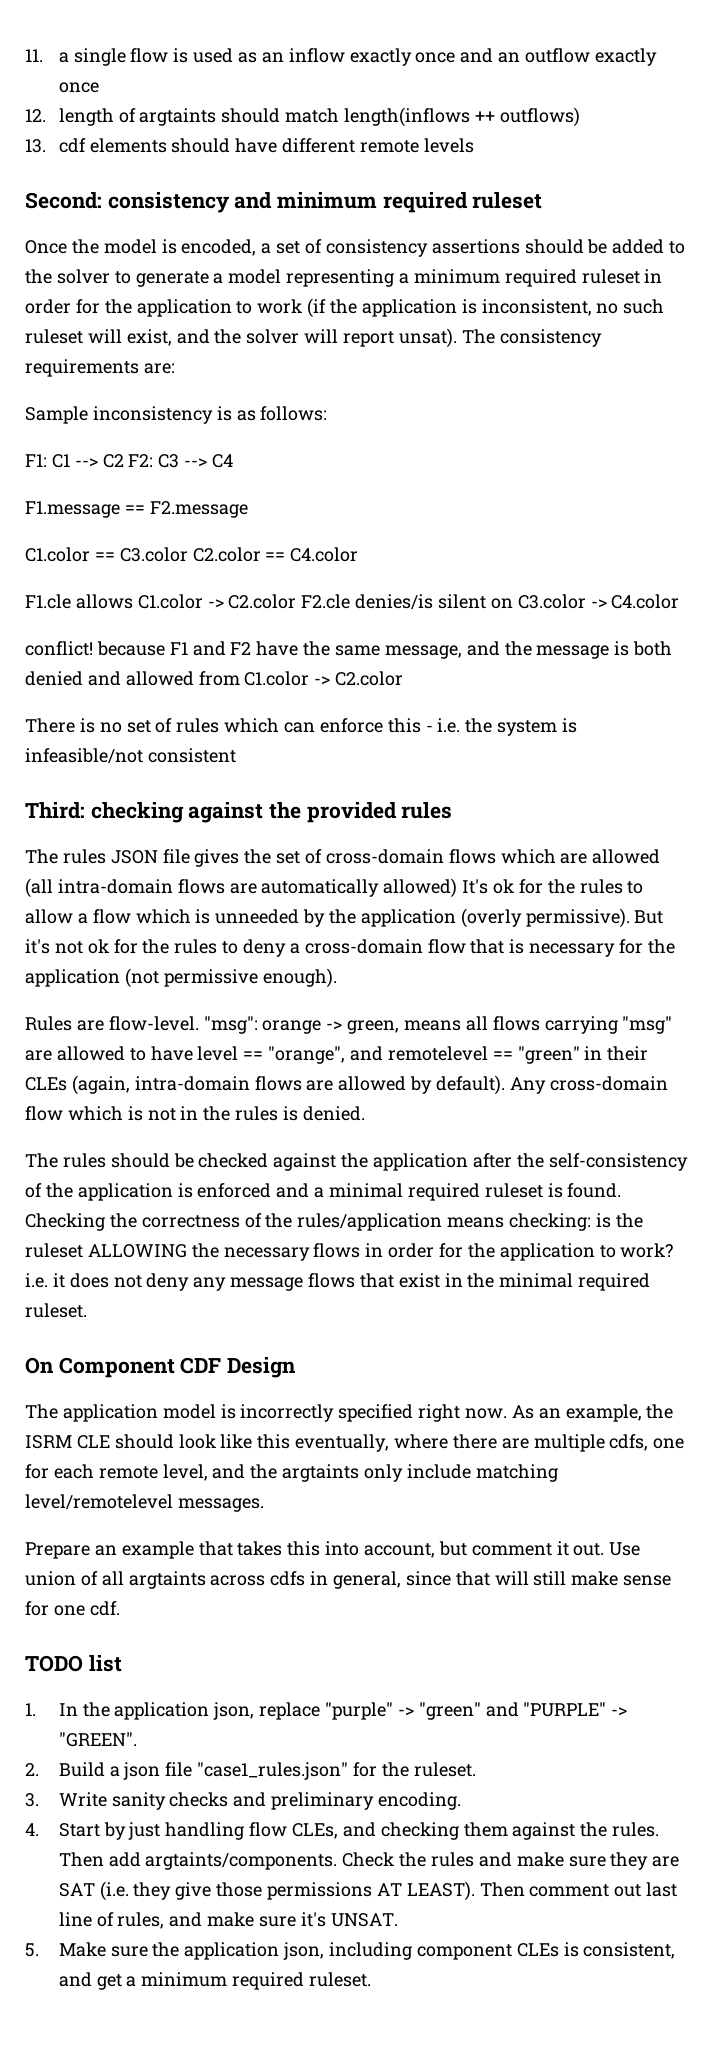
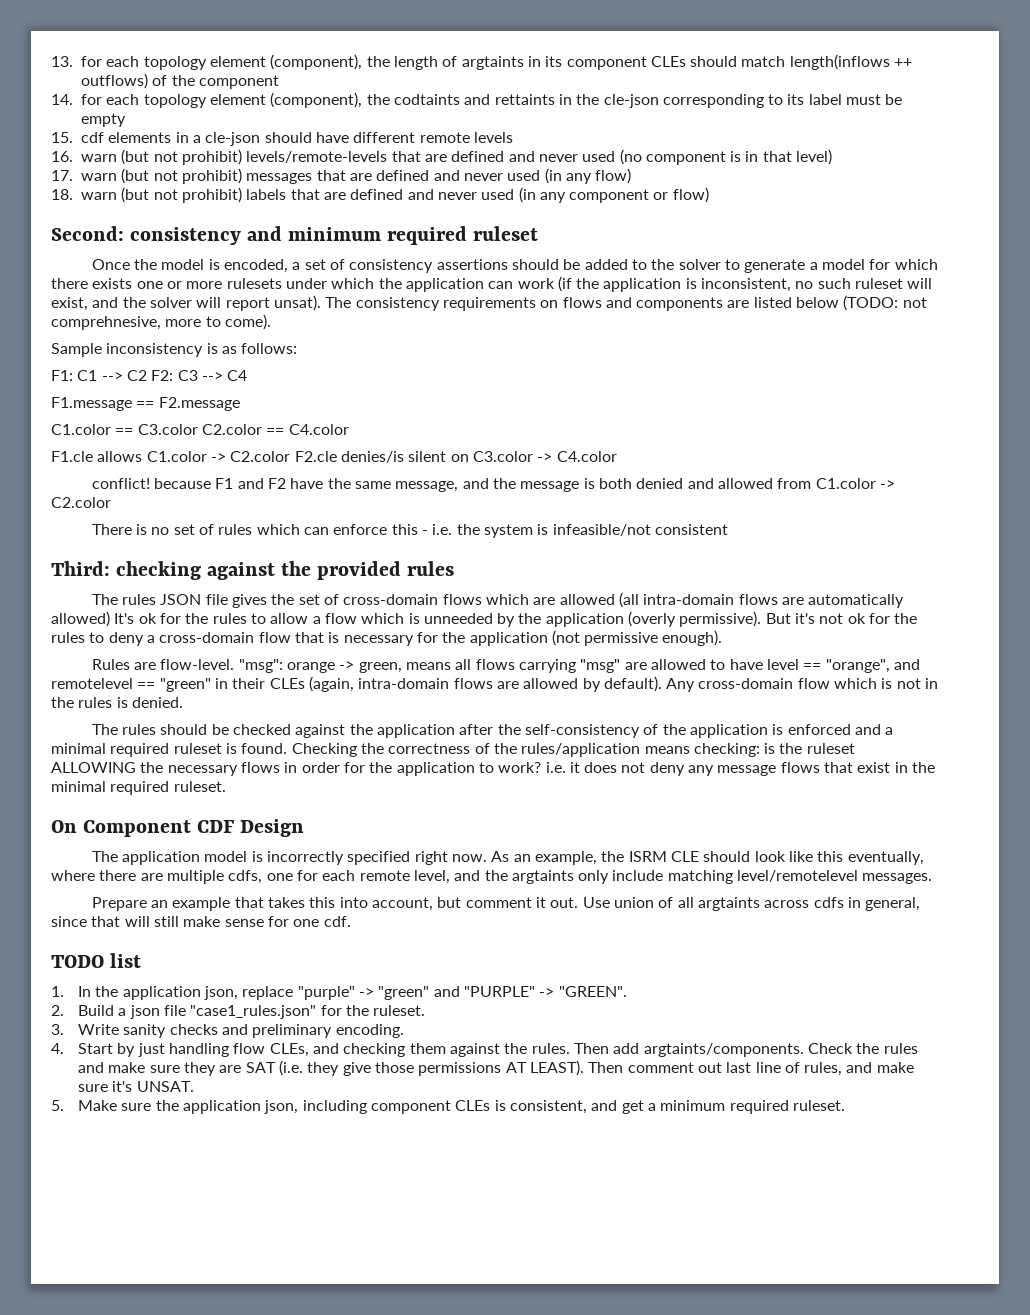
- 11. a single flow is used as an inflow exactly once and an outflow exactly once
- 12. length of argtaints should match length(inflows ++ outflows)
- 13. cdf elements should have different remote levels
+ 13. for each topology element (component), the length of argtaints in its component CLEs should match length(inflows ++ outflows) of the component
+ 14. for each topology element (component), the codtaints and rettaints in the cle-json corresponding to its label must be empty
+ 15. cdf elements in a cle-json should have different remote levels
+ 16. warn (but not prohibit) levels/remote-levels that are defined and never used (no component is in that level)
+ 17. warn (but not prohibit) messages that are defined and never used (in any flow)
+ 18. warn (but not prohibit) labels that are defined and never used (in any component or flow)
- Once the model is encoded, a set of consistency assertions should be added to the solver to generate a model representing a minimum required ruleset in order for the application to work (if the application is inconsistent, no such ruleset will exist, and the solver will report unsat).
+ Once the model is encoded, a set of consistency assertions should be added to the solver to generate a model for which there exists one or more rulesets under which the application can work (if the application is inconsistent, no such ruleset will exist, and the solver will report unsat).
- The consistency requirements are:
+ The consistency requirements on flows and components are listed below (TODO: not comprehnesive, more to come).

